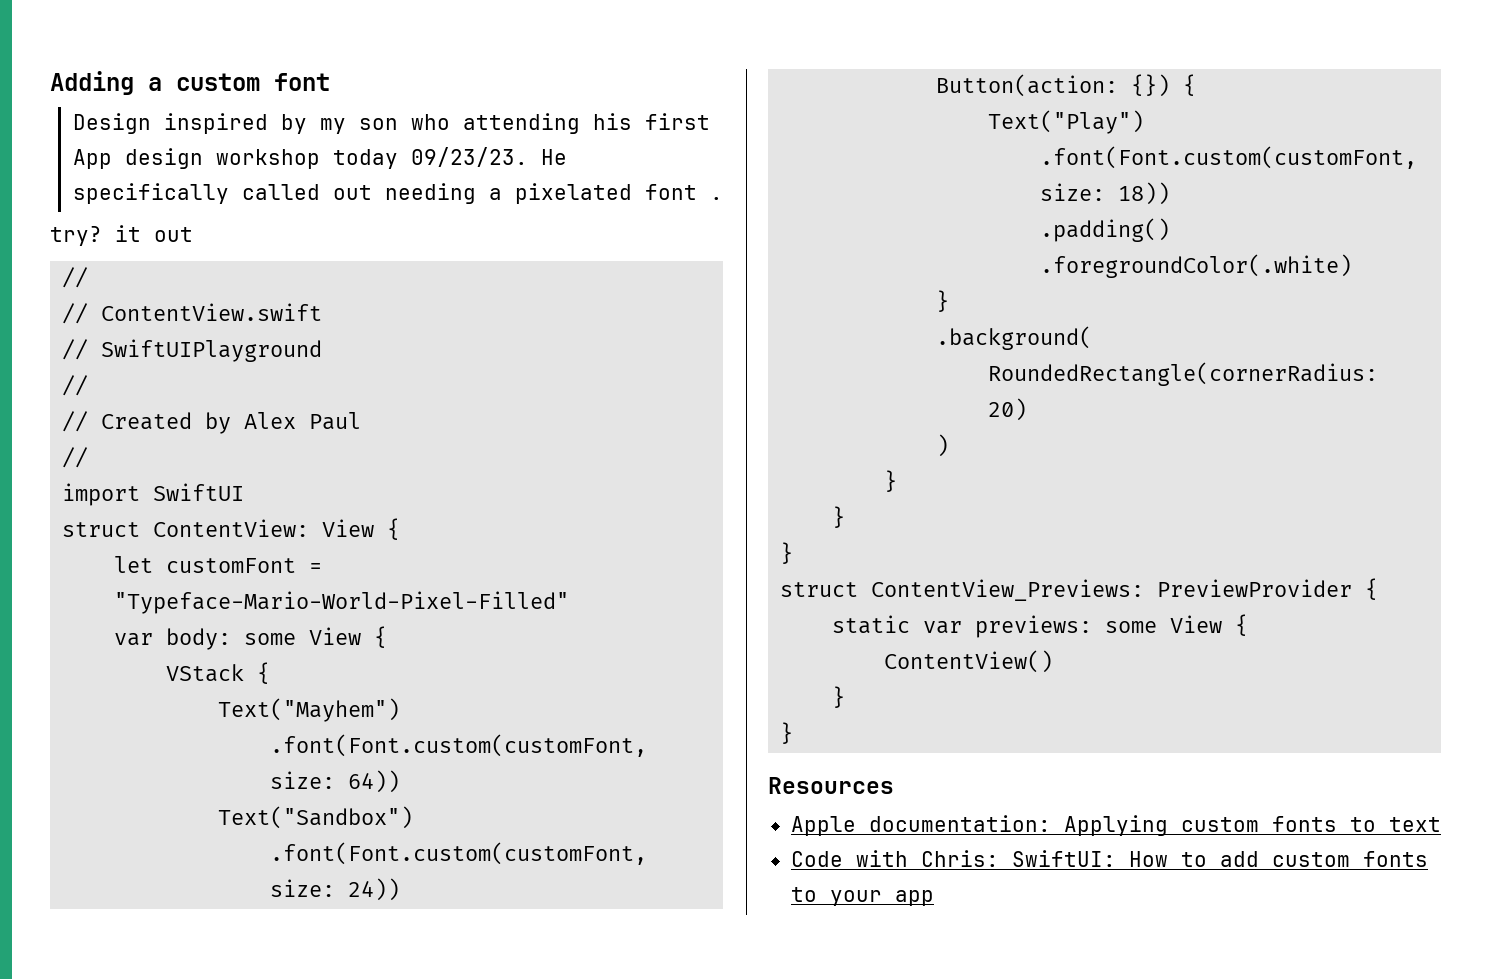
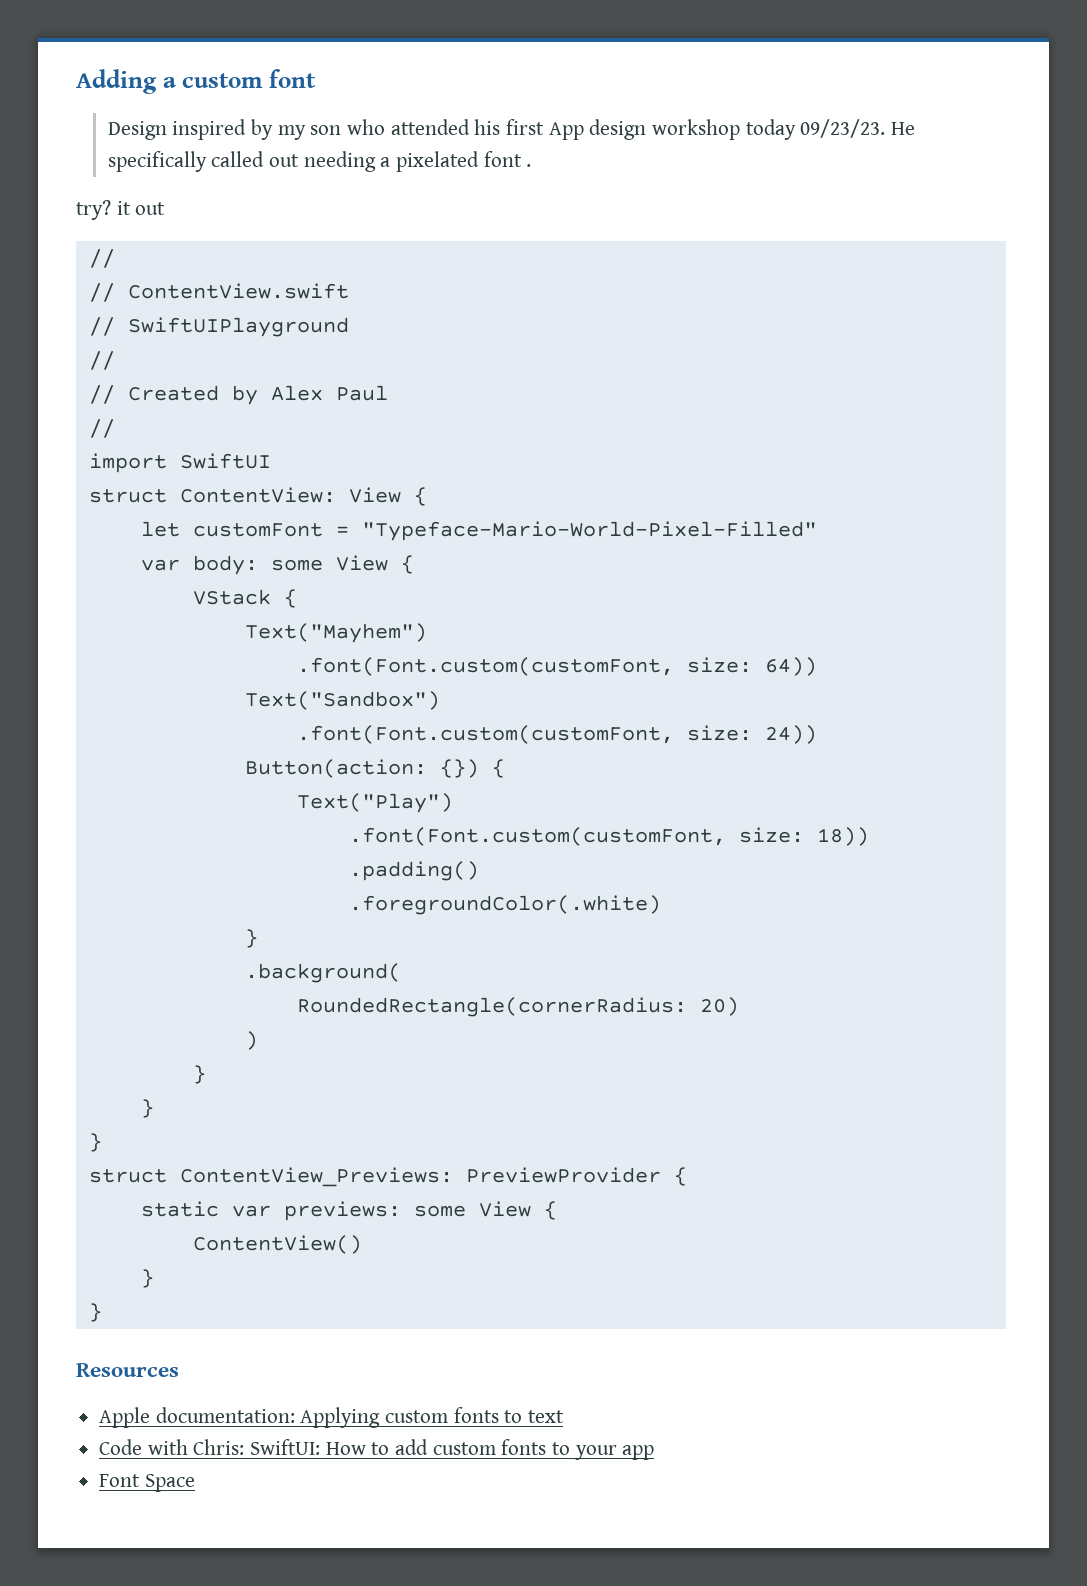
- Design inspired by my son who attending his first App design workshop today 09/23/23.
+ Design inspired by my son who attended his first App design workshop today 09/23/23.
+ Font Space

